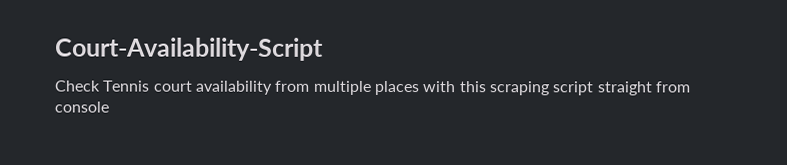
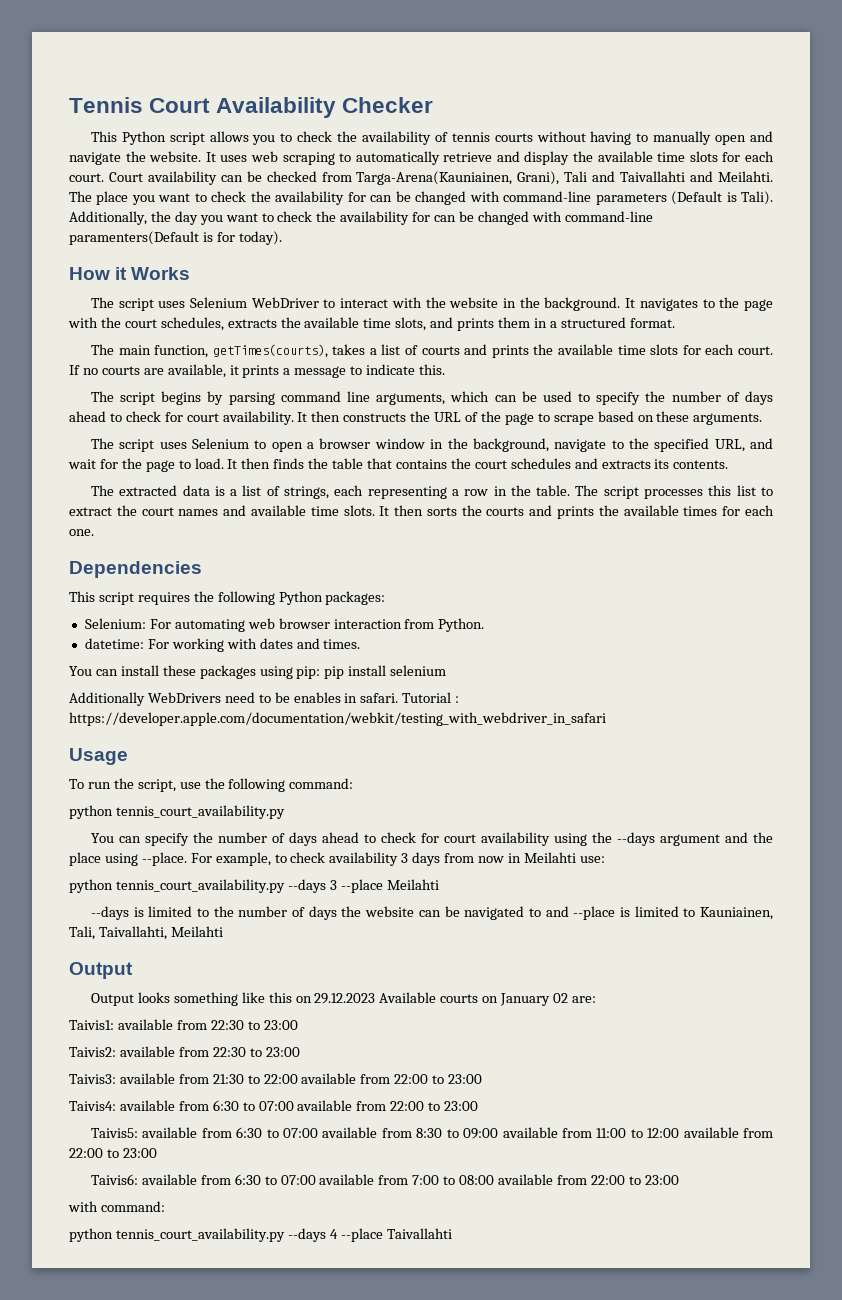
- Court-Availability-Script
- Check Tennis court availability from multiple places with this scraping script straight from console
+ Tennis Court Availability Checker
+ This Python script allows you to check the availability of tennis courts without having to manually open and navigate the website. It uses web scraping to automatically retrieve and display the available time slots for each court. Court availability can be checked from Targa-Arena(Kauniainen, Grani), Tali and Taivallahti and Meilahti. The place you want to check the availability for can be changed with command-line parameters (Default is Tali). Additionally, the day you want to check the availability for can be changed with command-line paramenters(Default is for today).
+ How it Works
+ The script uses Selenium WebDriver to interact with the website in the background. It navigates to the page with the court schedules, extracts the available time slots, and prints them in a structured format.
+ The main function, getTimes(courts), takes a list of courts and prints the available time slots for each court. If no courts are available, it prints a message to indicate this.
+ The script begins by parsing command line arguments, which can be used to specify the number of days ahead to check for court availability. It then constructs the URL of the page to scrape based on these arguments.
+ The script uses Selenium to open a browser window in the background, navigate to the specified URL, and wait for the page to load. It then finds the table that contains the court schedules and extracts its contents.
+ The extracted data is a list of strings, each representing a row in the table. The script processes this list to extract the court names and available time slots. It then sorts the courts and prints the available times for each one.
+ Dependencies
+ This script requires the following Python packages:
+ Selenium: For automating web browser interaction from Python.
+ datetime: For working with dates and times.
+ You can install these packages using pip: pip install selenium
+ Additionally WebDrivers need to be enables in safari. Tutorial : https://developer.apple.com/documentation/webkit/testing_with_webdriver_in_safari
+ Usage
+ To run the script, use the following command:
+ python tennis_court_availability.py
+ You can specify the number of days ahead to check for court availability using the --days argument and the place using --place. For example, to check availability 3 days from now in Meilahti use:
+ python tennis_court_availability.py --days 3 --place Meilahti
+ --days is limited to the number of days the website can be navigated to and --place is limited to Kauniainen, Tali, Taivallahti, Meilahti
+ Output
+ Output looks something like this on 29.12.2023 Available courts on January 02 are:
+ Taivis1: available from 22:30 to 23:00
+ Taivis2: available from 22:30 to 23:00
+ Taivis3: available from 21:30 to 22:00 available from 22:00 to 23:00
+ Taivis4: available from 6:30 to 07:00 available from 22:00 to 23:00
+ Taivis5: available from 6:30 to 07:00 available from 8:30 to 09:00 available from 11:00 to 12:00 available from 22:00 to 23:00
+ Taivis6: available from 6:30 to 07:00 available from 7:00 to 08:00 available from 22:00 to 23:00
+ with command:
+ python tennis_court_availability.py --days 4 --place Taivallahti

